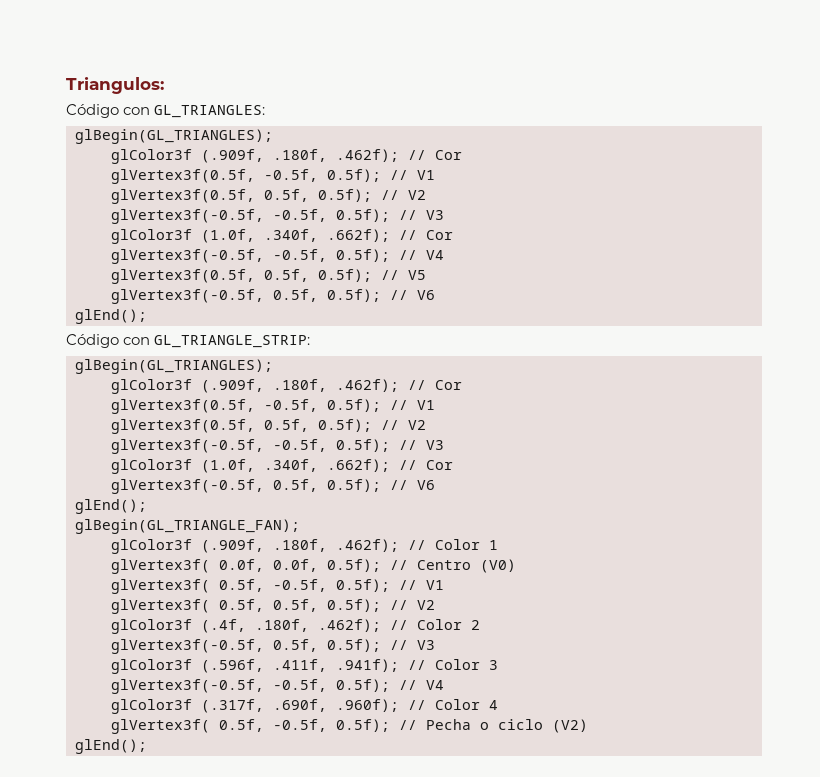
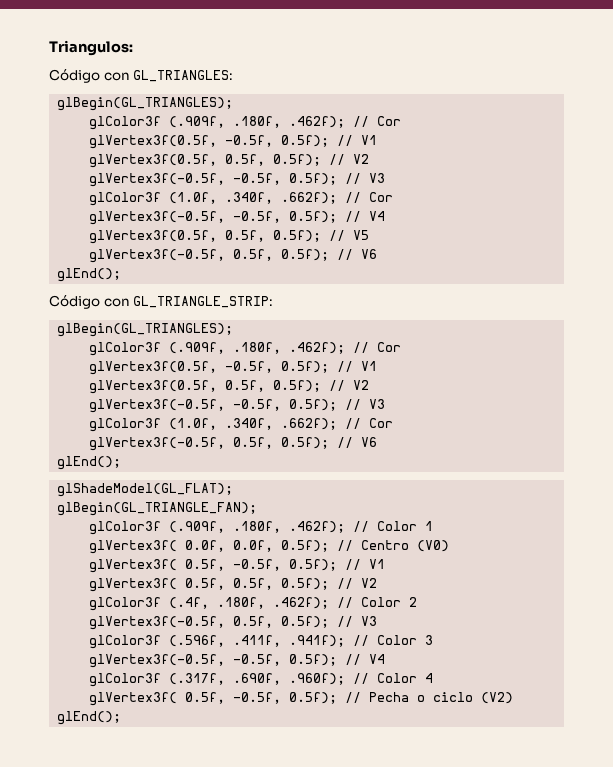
+ glShadeModel(GL_FLAT);

